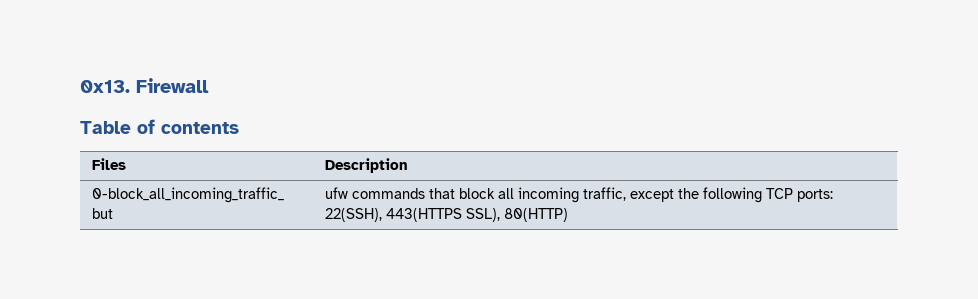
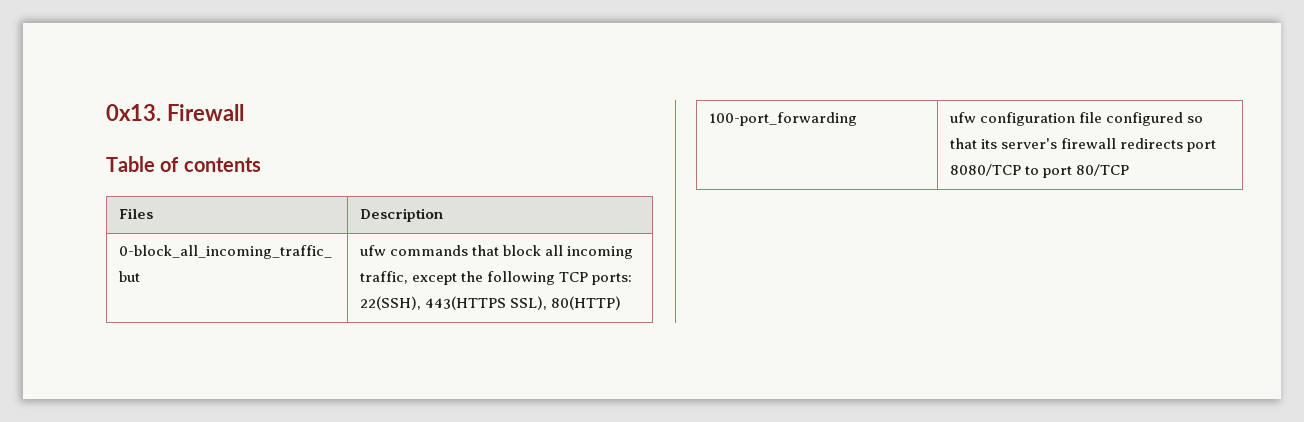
+ 100-port_forwarding | ufw configuration file configured so that its server's firewall redirects port 8080/TCP to port 80/TCP

